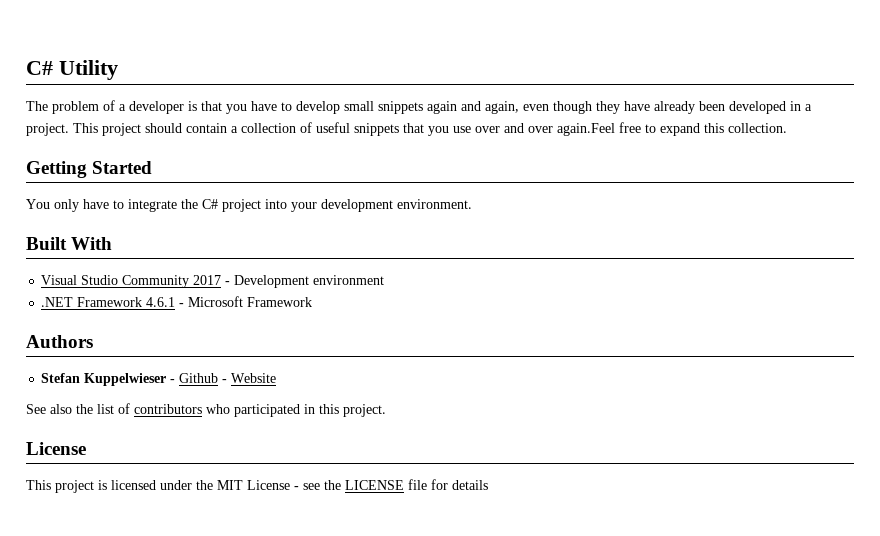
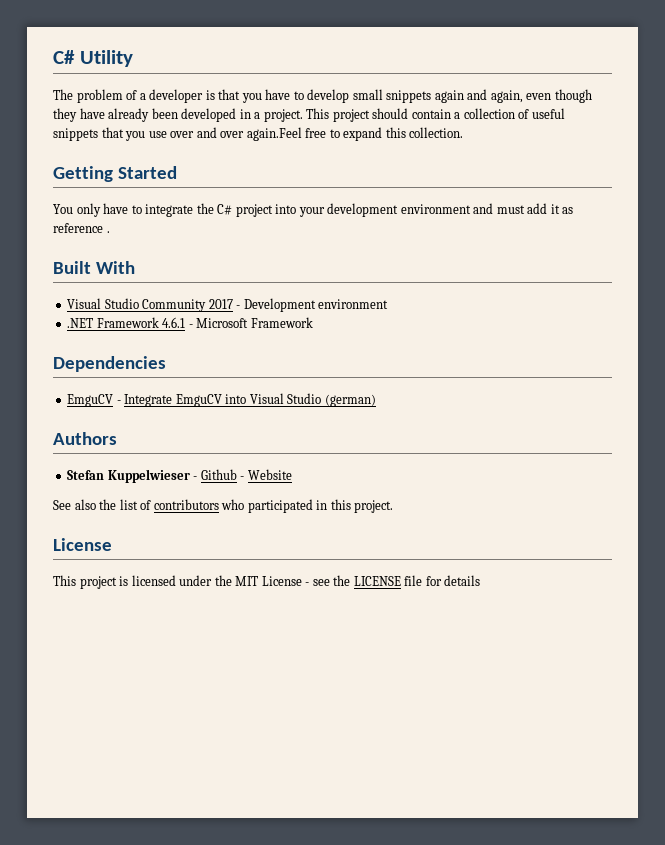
- You only have to integrate the C# project into your development environment.
+ You only have to integrate the C# project into your development environment and must add it as reference .
+ Dependencies
+ EmguCV - Integrate EmguCV into Visual Studio (german)

